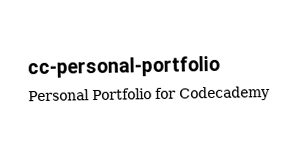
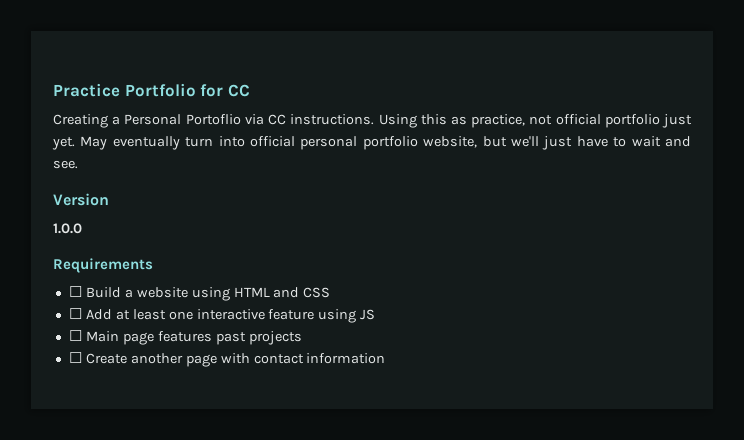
- cc-personal-portfolio
- Personal Portfolio for Codecademy
+ Practice Portfolio for CC
+ Creating a Personal Portoflio via CC instructions. Using this as practice, not official portfolio just yet. May eventually turn into official personal portfolio website, but we'll just have to wait and see.
+ Version
+ 1.0.0
+ Requirements
+ ☐ Build a website using HTML and CSS
+ ☐ Add at least one interactive feature using JS
+ ☐ Main page features past projects
+ ☐ Create another page with contact information

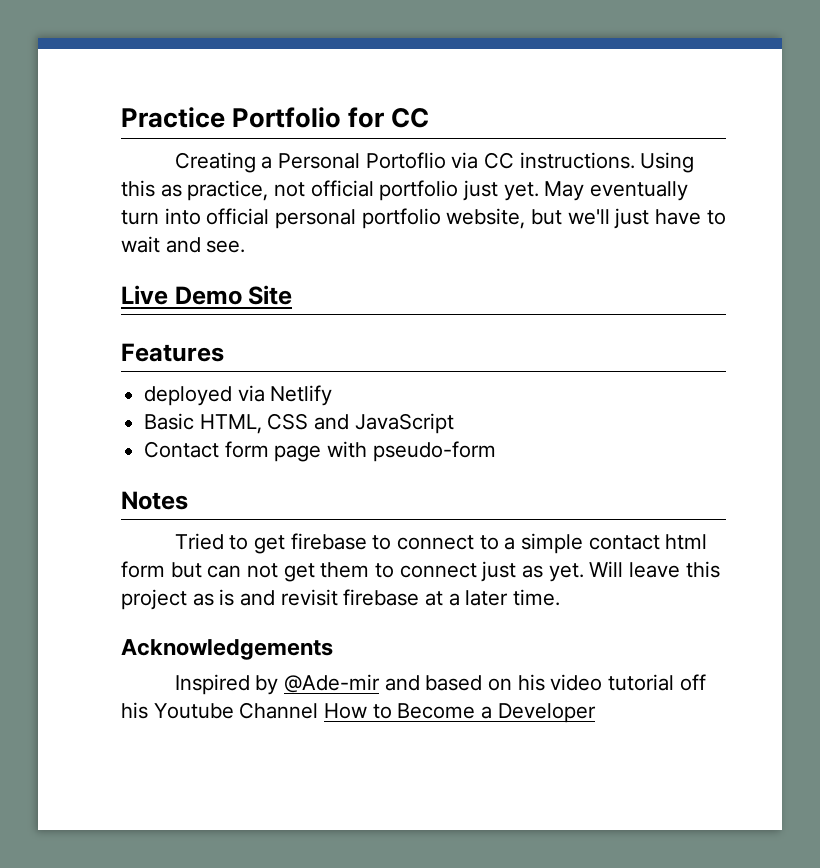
- Version
- 1.0.0
- Requirements
- ☐ Build a website using HTML and CSS
- ☐ Add at least one interactive feature using JS
- ☐ Main page features past projects
- ☐ Create another page with contact information
+ Live Demo Site
+ Features
+ deployed via Netlify
+ Basic HTML, CSS and JavaScript
+ Contact form page with pseudo-form
+ Notes
+ Tried to get firebase to connect to a simple contact html form but can not get them to connect just as yet. Will leave this project as is and revisit firebase at a later time.
+ Acknowledgements
+ Inspired by @Ade-mir and based on his video tutorial off his Youtube Channel How to Become a Developer

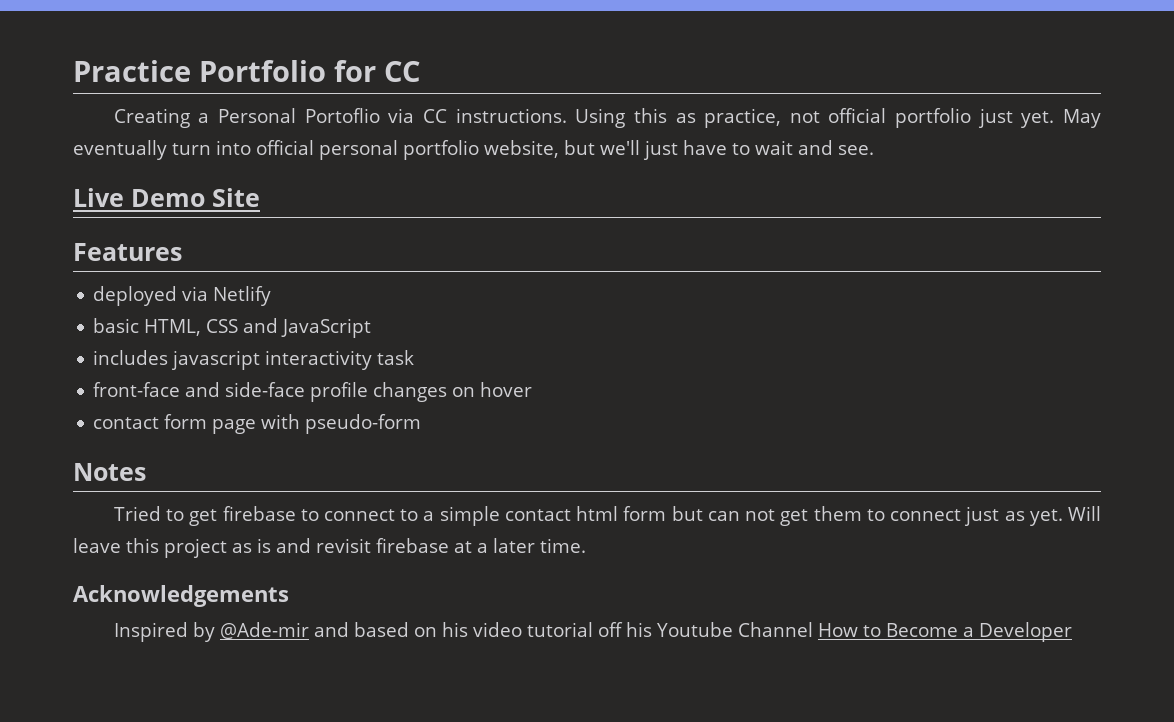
- Basic HTML, CSS and JavaScript
+ basic HTML, CSS and JavaScript
- Contact form page with pseudo-form
+ includes javascript interactivity task
+ front-face and side-face profile changes on hover
+ contact form page with pseudo-form

